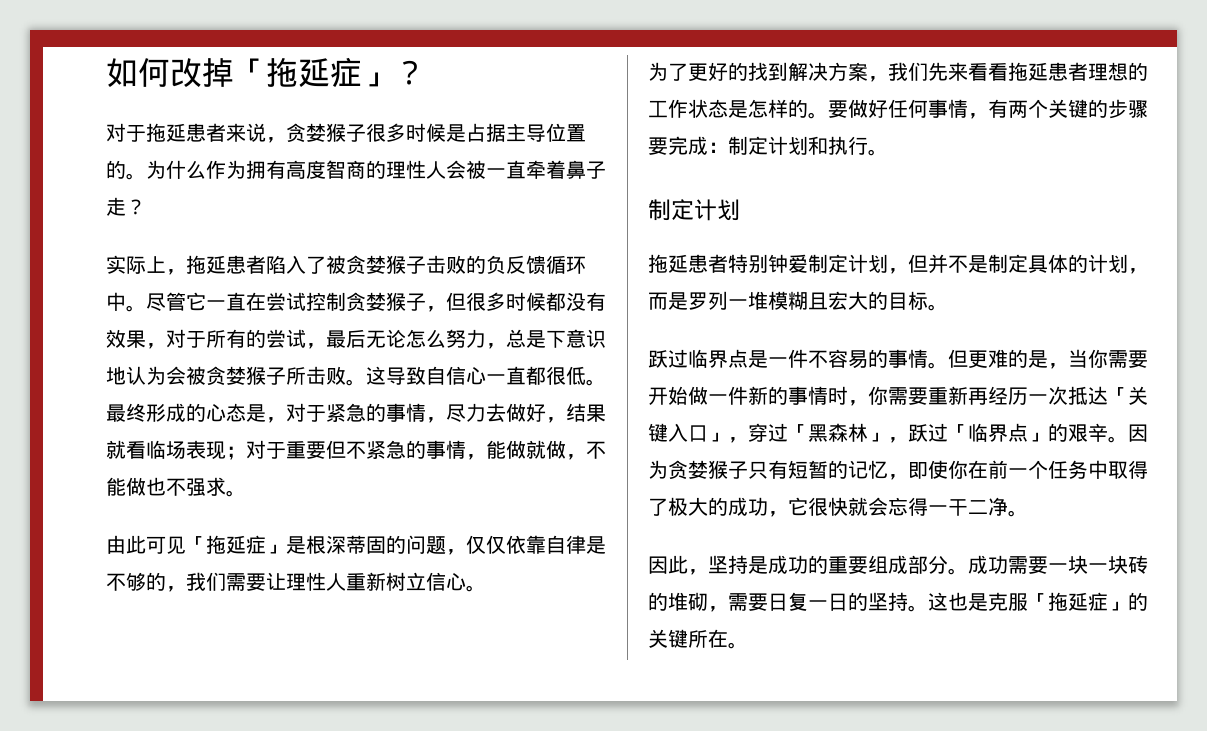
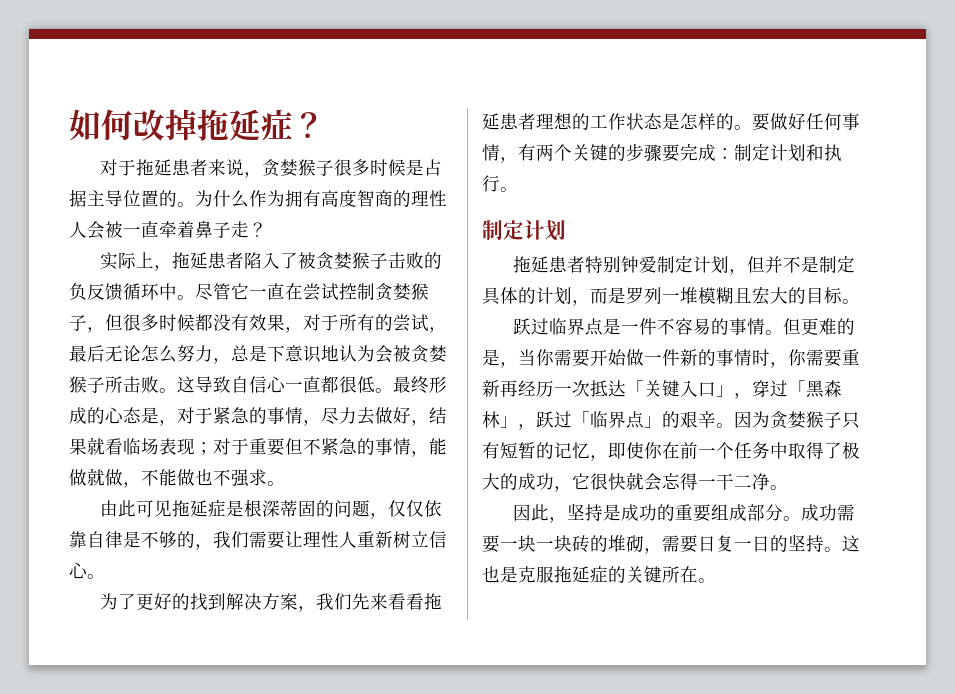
- 如何改掉「拖延症」？
+ 如何改掉拖延症？
- 由此可见「拖延症」是根深蒂固的问题，仅仅依靠自律是不够的，我们需要让理性人重新树立信心。
+ 由此可见拖延症是根深蒂固的问题，仅仅依靠自律是不够的，我们需要让理性人重新树立信心。
- 这也是克服「拖延症」的关键所在。
+ 这也是克服拖延症的关键所在。

